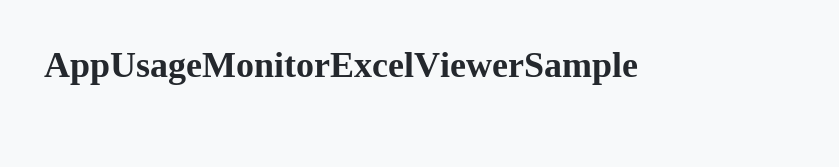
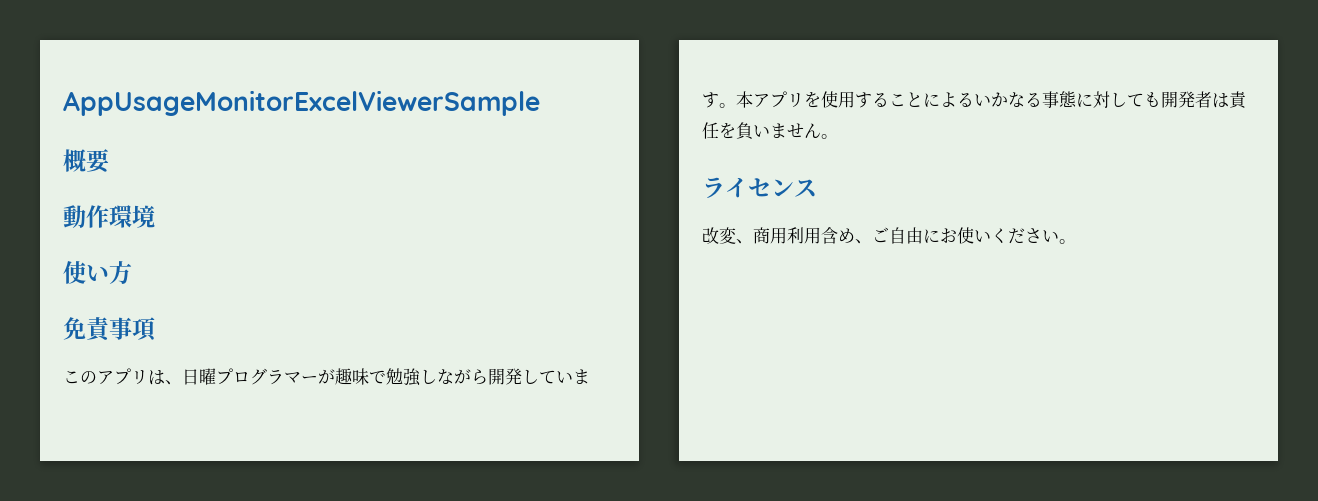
+ 概要
+ 動作環境
+ 使い方
+ 免責事項
+ このアプリは、日曜プログラマーが趣味で勉強しながら開発しています。本アプリを使用することによるいかなる事態に対しても開発者は責任を負いません。
+ ライセンス
+ 改変、商用利用含め、ご自由にお使いください。

